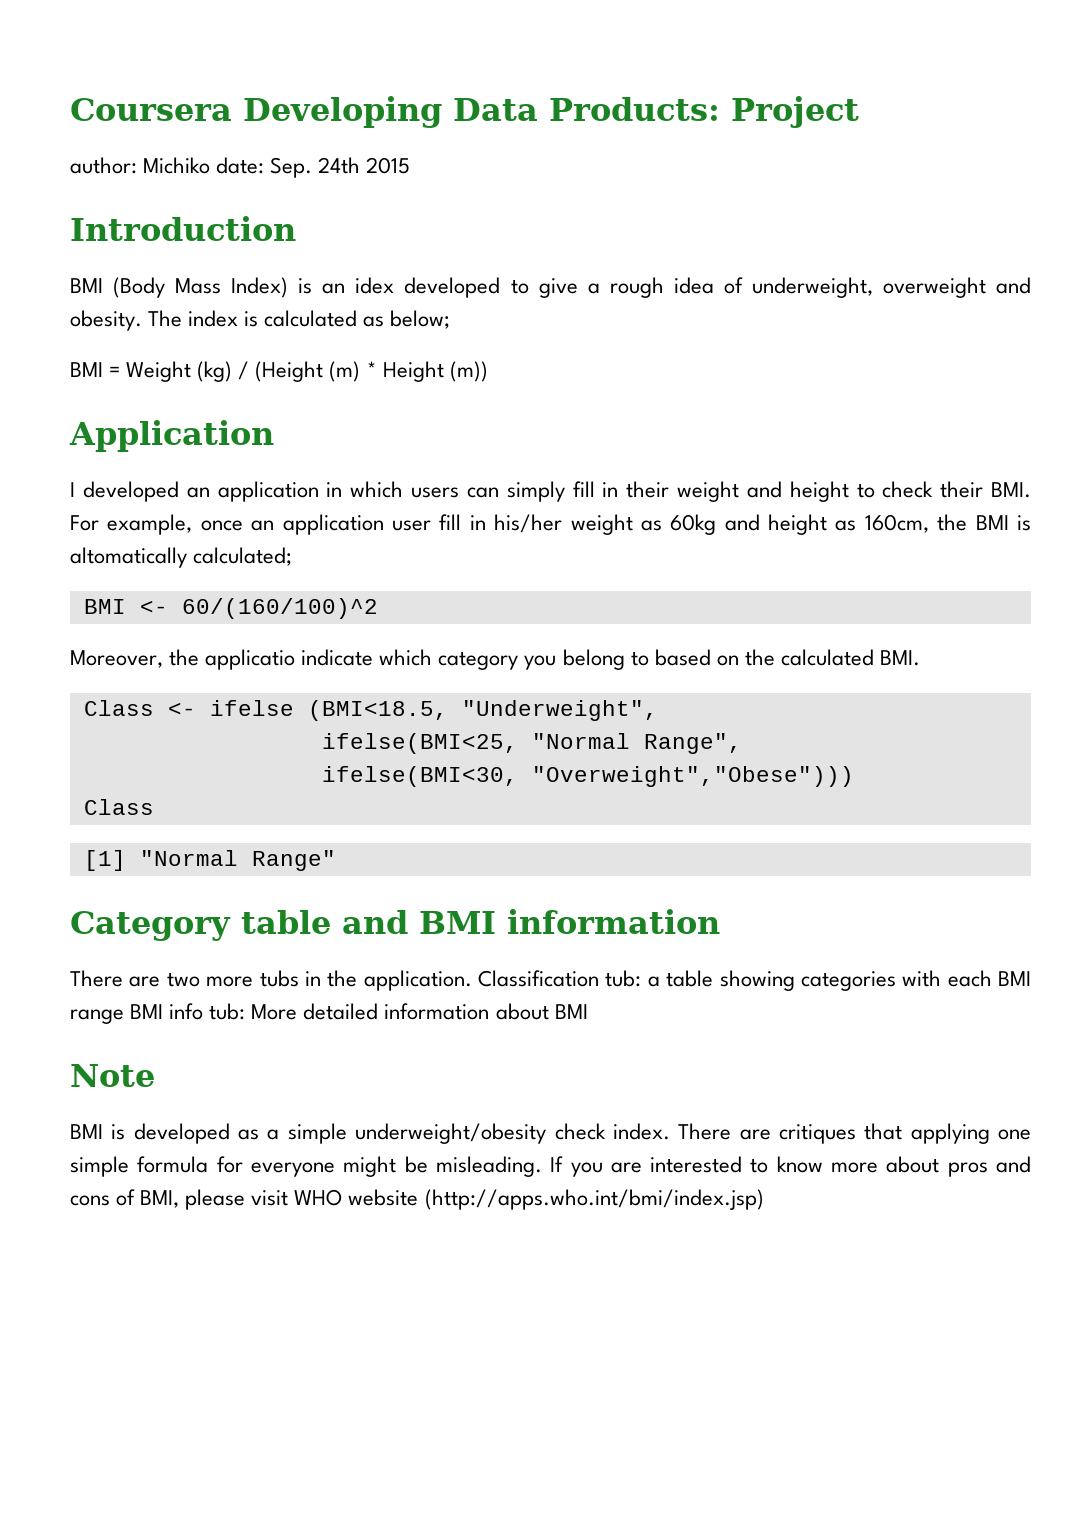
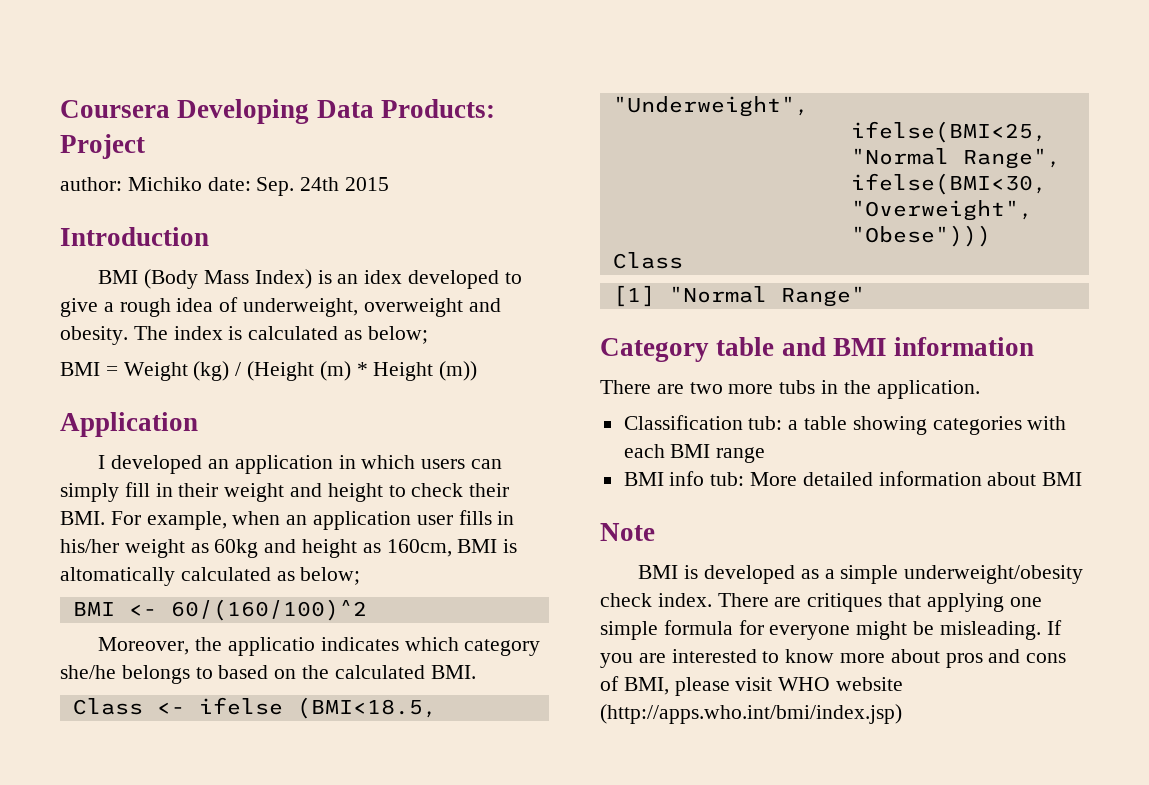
- I developed an application in which users can simply fill in their weight and height to check their BMI. For example, once an application user fill in his/her weight as 60kg and height as 160cm, the BMI is altomatically calculated;
+ I developed an application in which users can simply fill in their weight and height to check their BMI. For example, when an application user fills in his/her weight as 60kg and height as 160cm, BMI is altomatically calculated as below;
- Moreover, the applicatio indicate which category you belong to based on the calculated BMI.
+ Moreover, the applicatio indicates which category she/he belongs to based on the calculated BMI.
- There are two more tubs in the application. Classification tub: a table showing categories with each BMI range BMI info tub: More detailed information about BMI
+ There are two more tubs in the application.
+ Classification tub: a table showing categories with each BMI range
+ BMI info tub: More detailed information about BMI

